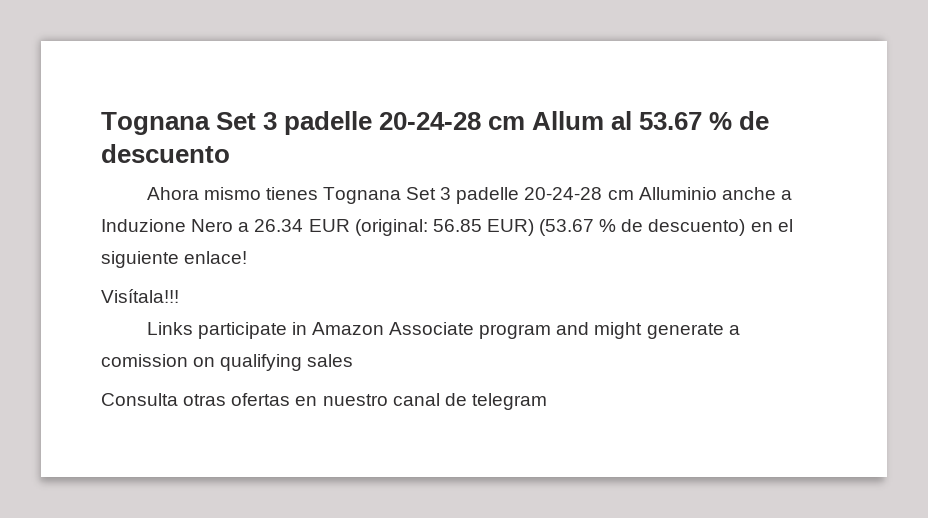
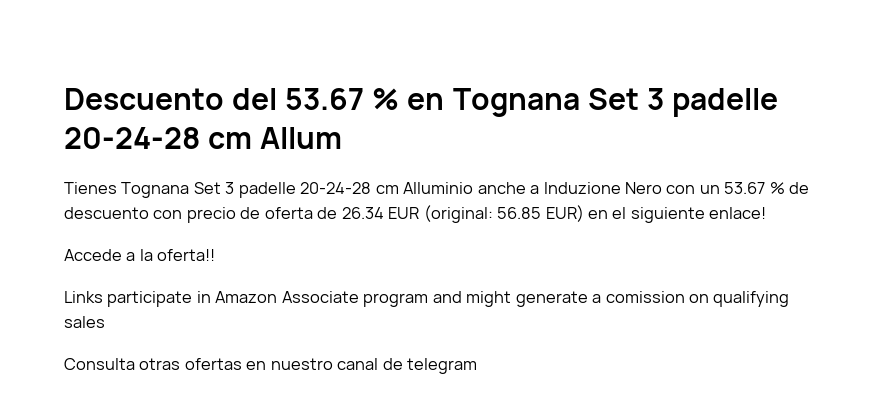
- Tognana Set 3 padelle 20-24-28 cm Allum al 53.67 % de descuento
- Ahora mismo tienes Tognana Set 3 padelle 20-24-28 cm Alluminio anche a Induzione Nero a 26.34 EUR (original: 56.85 EUR) (53.67 % de descuento) en el siguiente enlace!
+ Descuento del 53.67 % en Tognana Set 3 padelle 20-24-28 cm Allum
+ Tienes Tognana Set 3 padelle 20-24-28 cm Alluminio anche a Induzione Nero con un 53.67 % de descuento con precio de oferta de 26.34 EUR (original: 56.85 EUR) en el siguiente enlace!
- Visítala!!!
+ Accede a la oferta!!

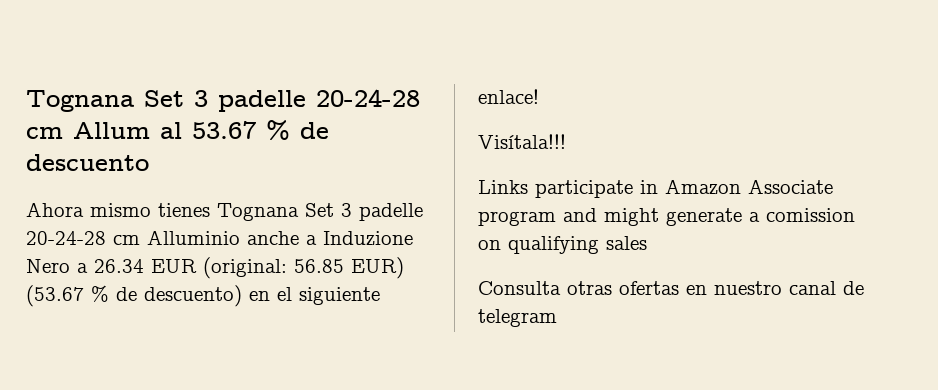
- Descuento del 53.67 % en Tognana Set 3 padelle 20-24-28 cm Allum
- Tienes Tognana Set 3 padelle 20-24-28 cm Alluminio anche a Induzione Nero con un 53.67 % de descuento con precio de oferta de 26.34 EUR (original: 56.85 EUR) en el siguiente enlace!
+ Tognana Set 3 padelle 20-24-28 cm Allum al 53.67 % de descuento
+ Ahora mismo tienes Tognana Set 3 padelle 20-24-28 cm Alluminio anche a Induzione Nero a 26.34 EUR (original: 56.85 EUR) (53.67 % de descuento) en el siguiente enlace!
- Accede a la oferta!!
+ Visítala!!!

